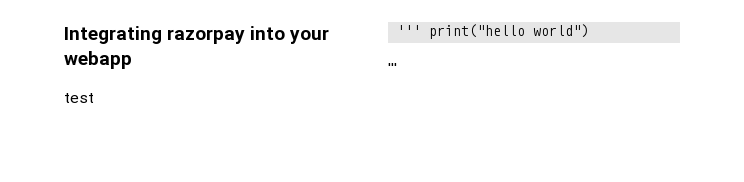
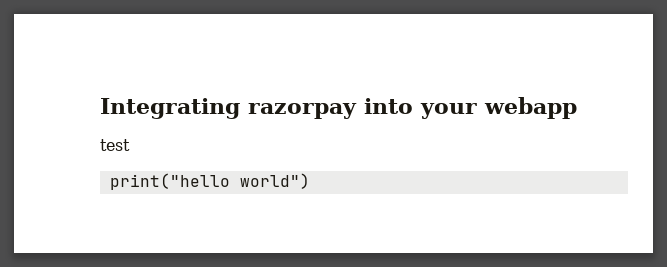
- ''' print("hello world")
- '''
+ print("hello world")

